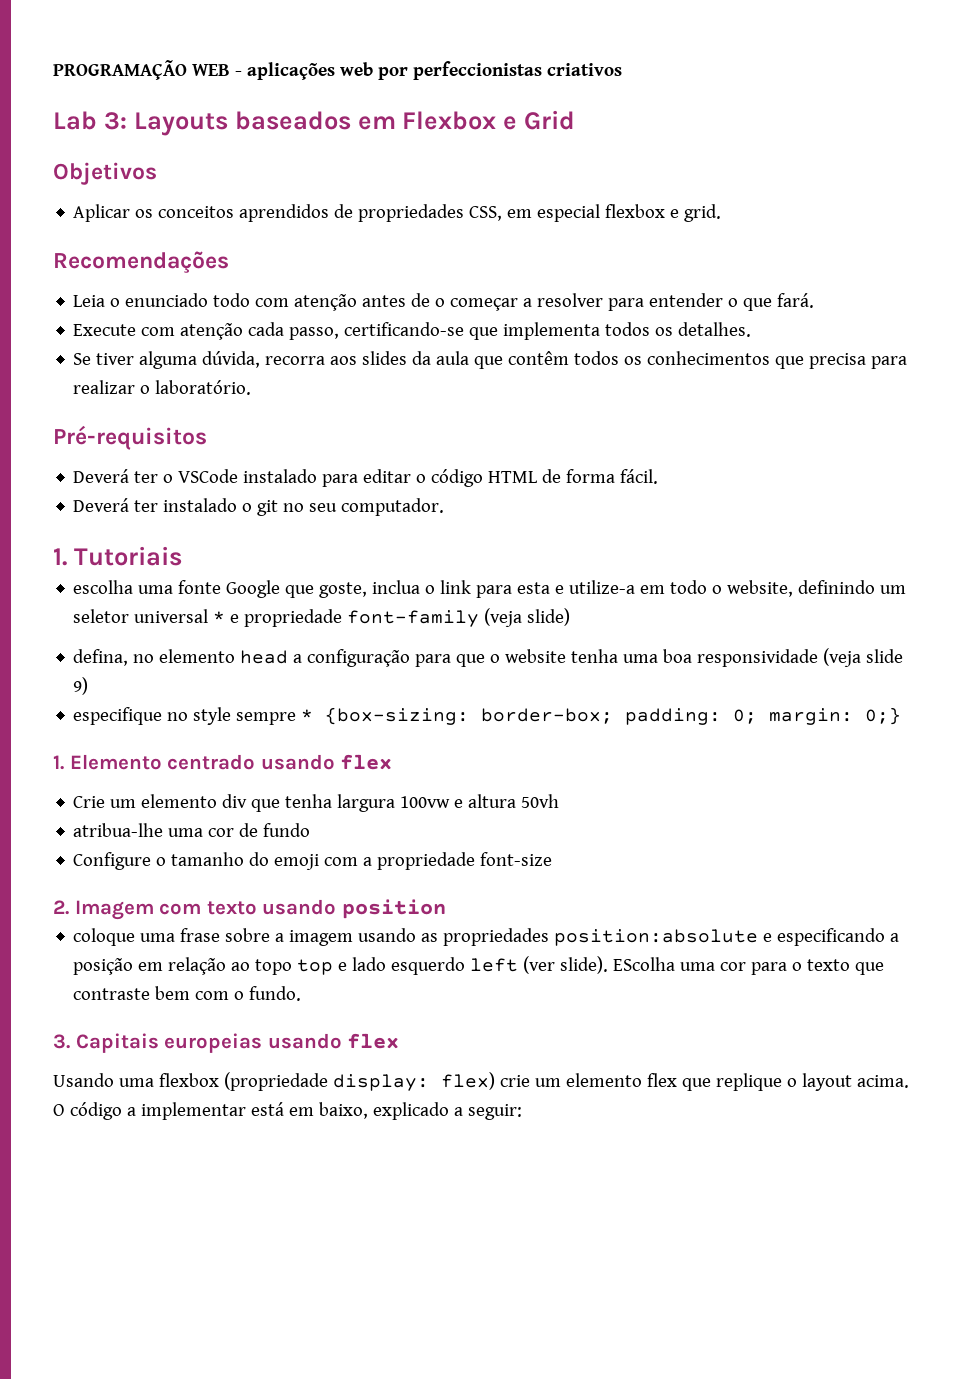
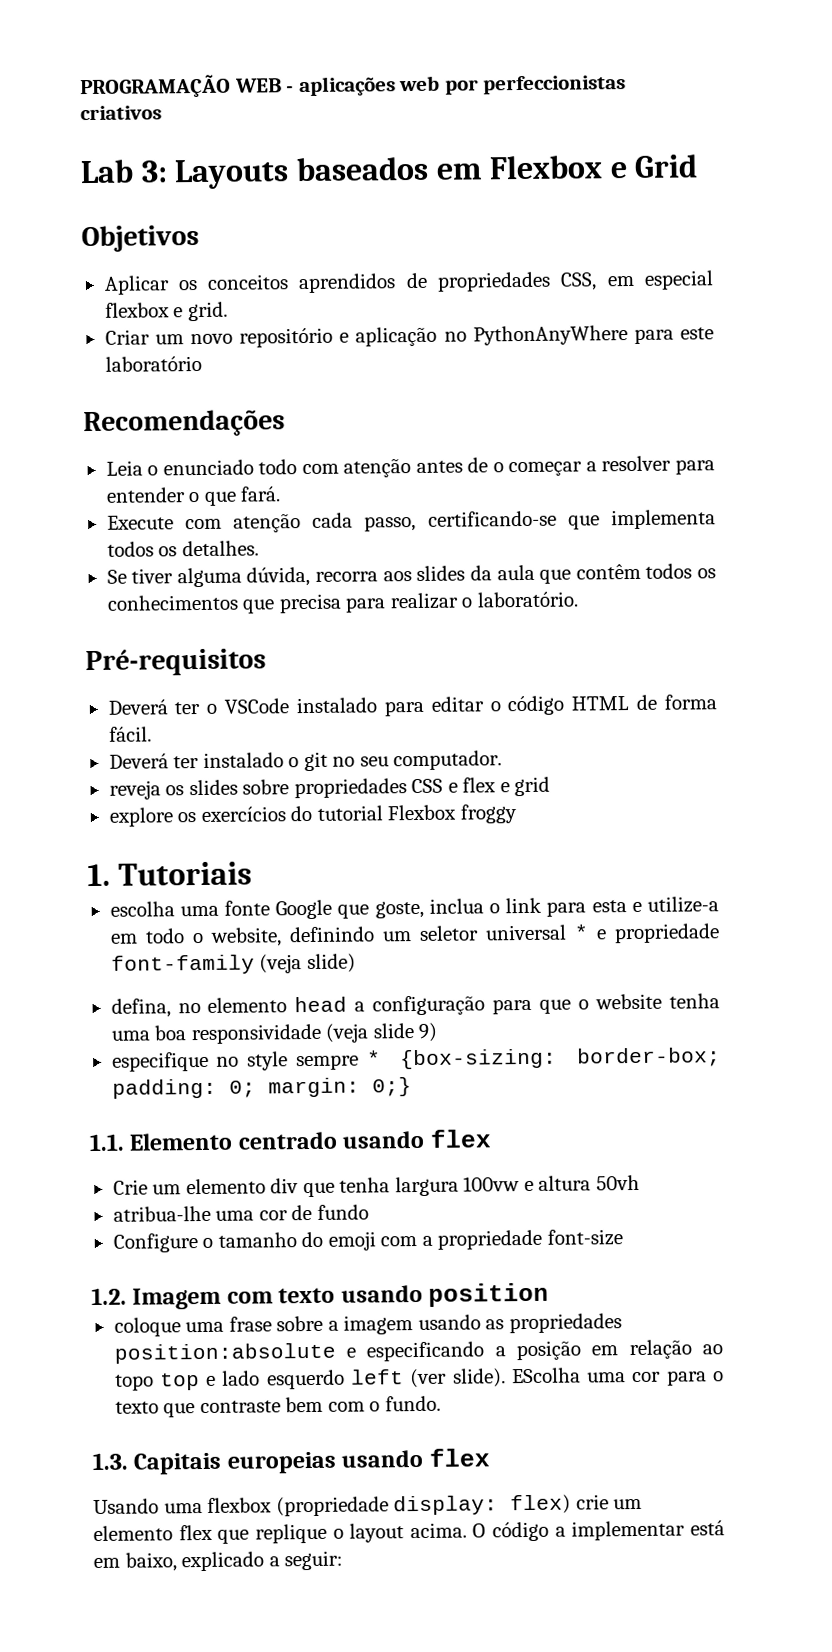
+ Criar um novo repositório e aplicação no PythonAnyWhere para este laboratório
+ reveja os slides sobre propriedades CSS e flex e grid
+ explore os exercícios do tutorial Flexbox froggy
- 1. Elemento centrado usando flex
+ 1.1. Elemento centrado usando flex
- 2. Imagem com texto usando position
+ 1.2. Imagem com texto usando position
- 3. Capitais europeias usando flex
+ 1.3. Capitais europeias usando flex

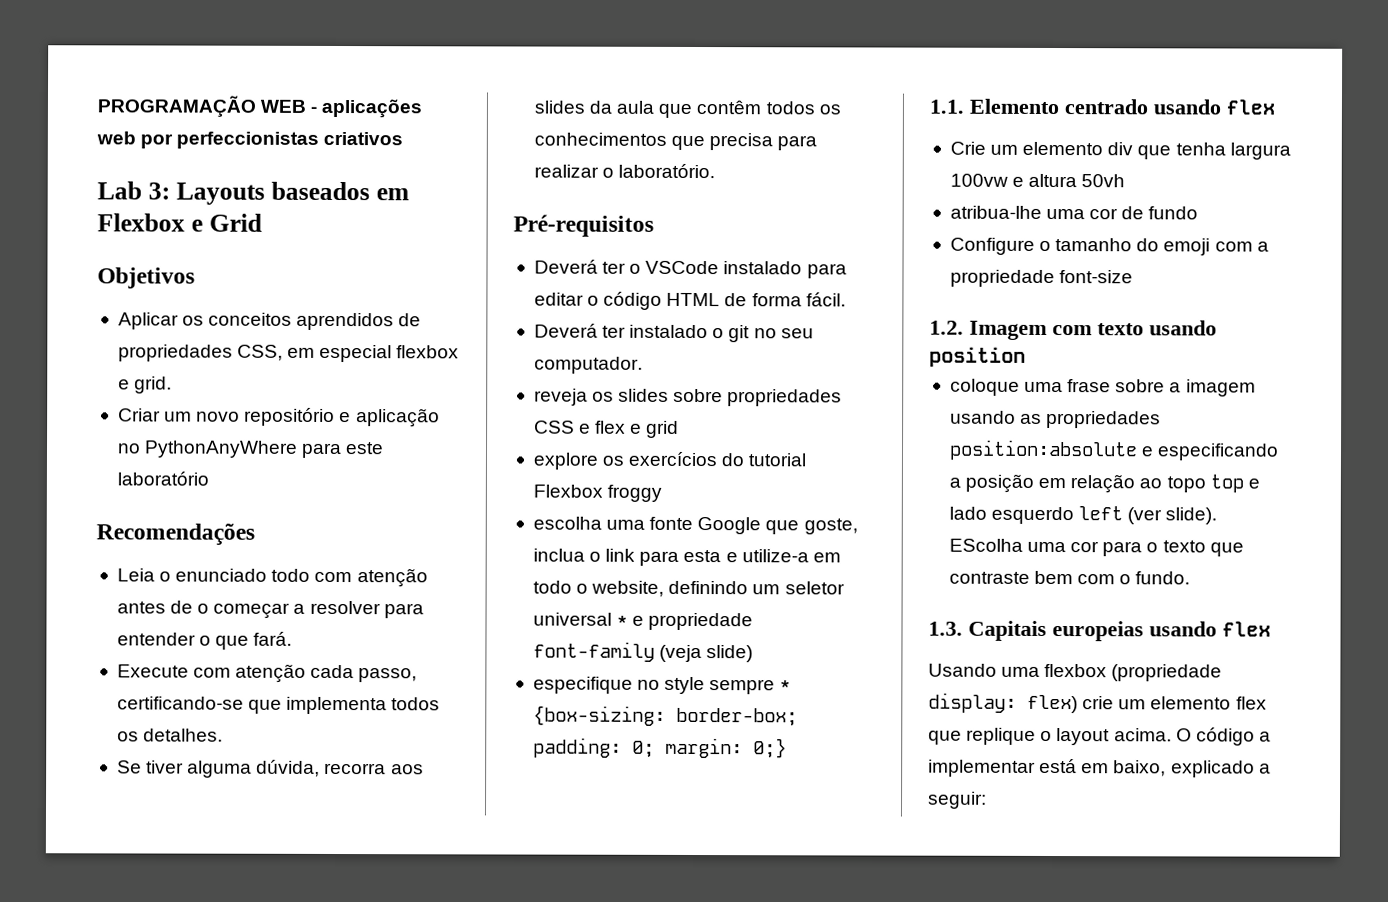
- 1. Tutoriais
- defina, no elemento head a configuração para que o website tenha uma boa responsividade (veja slide 9)

